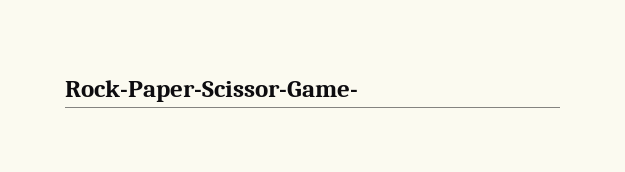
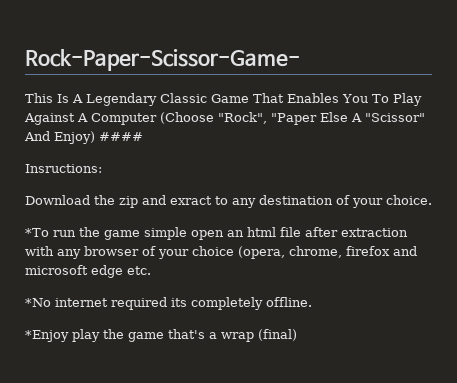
+ This Is A Legendary Classic Game That Enables You To Play Against A Computer (Choose "Rock", "Paper Else A "Scissor" And Enjoy) ####
+ Insructions:
+ Download the zip and exract to any destination of your choice.
+ *To run the game simple open an html file after extraction with any browser of your choice (opera, chrome, firefox and microsoft edge etc.
+ *No internet required its completely offline.
+ *Enjoy play the game that's a wrap (final)

